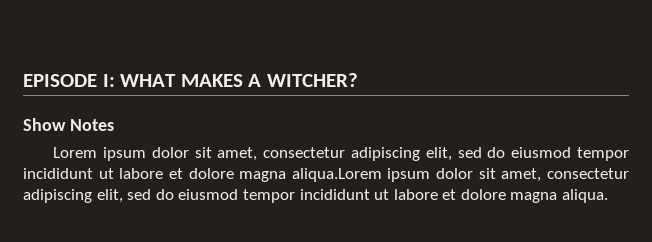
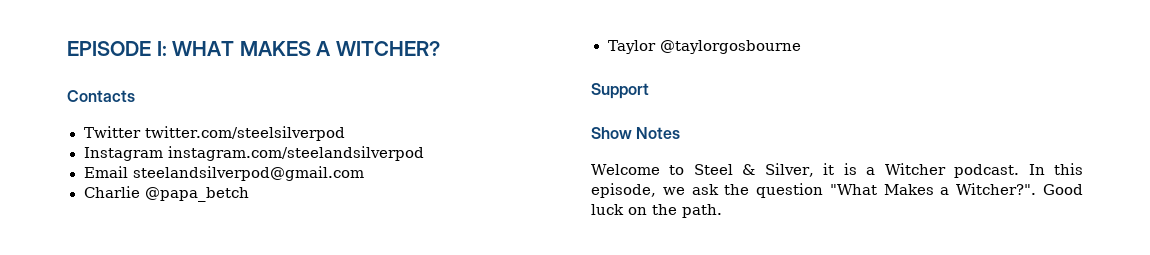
+ Contacts
+ Twitter twitter.com/steelsilverpod
+ Instagram instagram.com/steelandsilverpod
+ Email steelandsilverpod@gmail.com
+ Charlie @papa_betch
+ Taylor @taylorgosbourne
+ Support
  Show Notes
- Lorem ipsum dolor sit amet, consectetur adipiscing elit, sed do eiusmod tempor incididunt ut labore et dolore magna aliqua.Lorem ipsum dolor sit amet, consectetur adipiscing elit, sed do eiusmod tempor incididunt ut labore et dolore magna aliqua.
+ Welcome to Steel & Silver, it is a Witcher podcast. In this episode, we ask the question "What Makes a Witcher?". Good luck on the path.

